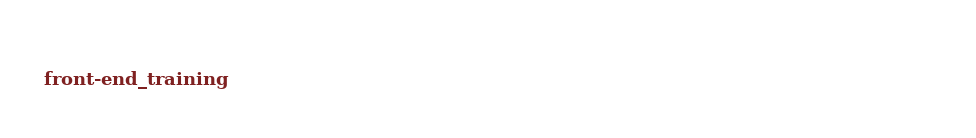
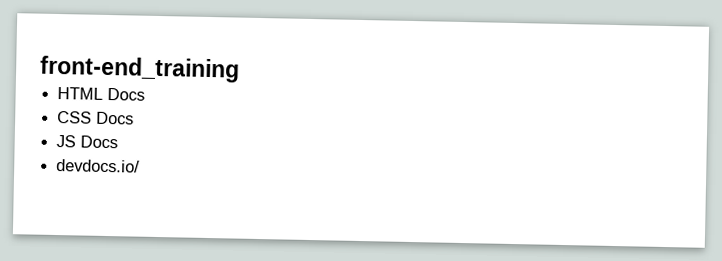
+ HTML Docs
+ CSS Docs
+ JS Docs
+ devdocs.io/

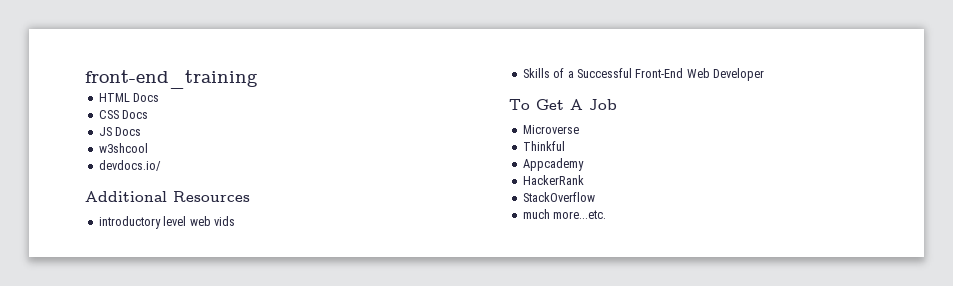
+ w3shcool
+ Additional Resources
+ introductory level web vids
+ Skills of a Successful Front-End Web Developer
+ To Get A Job
+ Microverse
+ Thinkful
+ Appcademy
+ HackerRank
+ StackOverflow
+ much more...etc.

